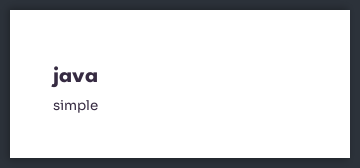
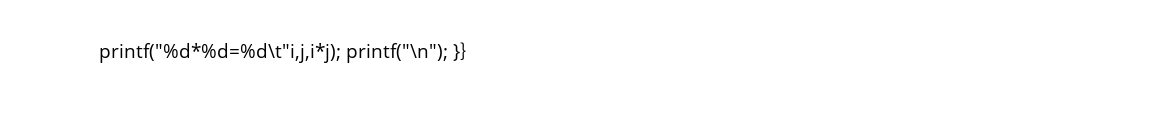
- java
- simple
+ printf("%d*%d=%d\t"i,j,i*j); printf("\n"); }｝

